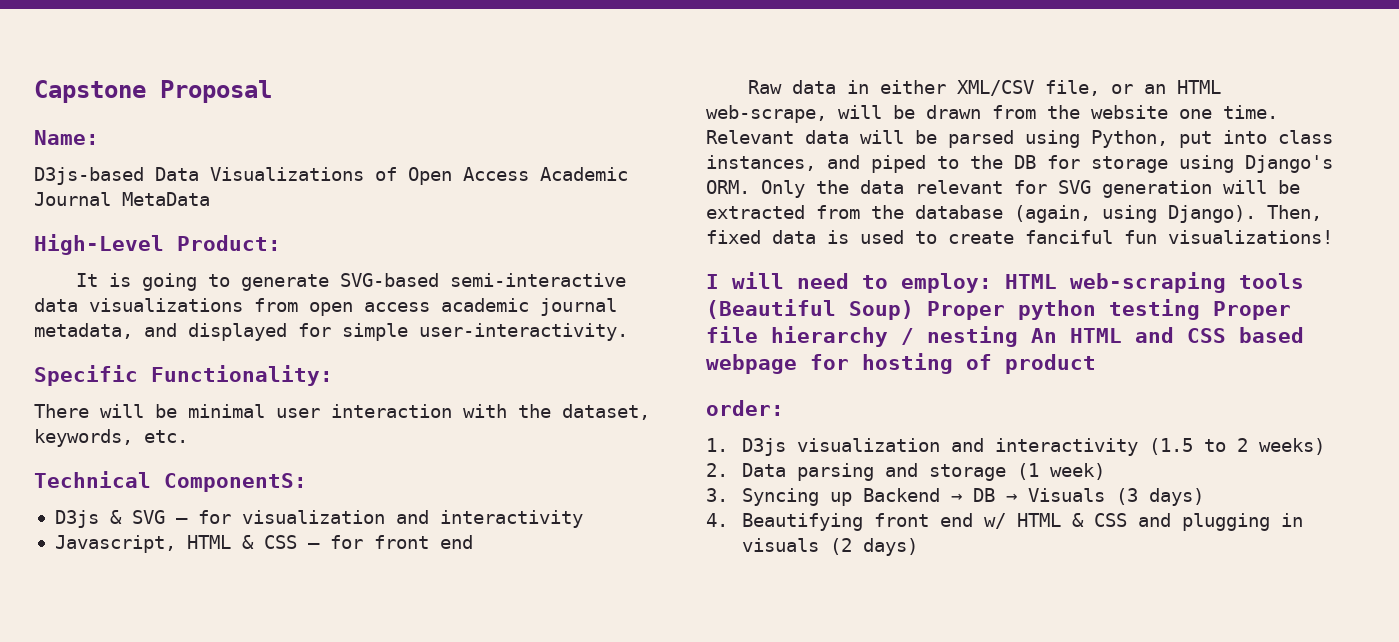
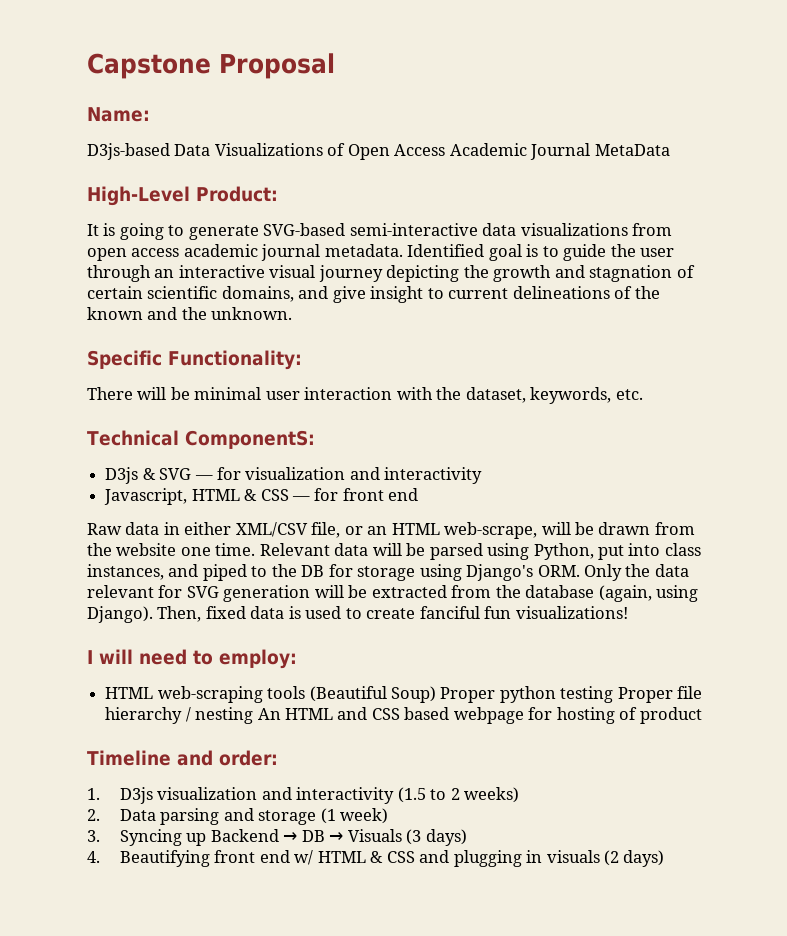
- It is going to generate SVG-based semi-interactive data visualizations from open access academic journal metadata, and displayed for simple user-interactivity.
+ It is going to generate SVG-based semi-interactive data visualizations from open access academic journal metadata. Identified goal is to guide the user through an interactive visual journey depicting the growth and stagnation of certain scientific domains, and give insight to current delineations of the known and the unknown.
- I will need to employ: HTML web-scraping tools (Beautiful Soup) Proper python testing Proper file hierarchy / nesting An HTML and CSS based webpage for hosting of product
+ I will need to employ:
+ HTML web-scraping tools (Beautiful Soup) Proper python testing Proper file hierarchy / nesting An HTML and CSS based webpage for hosting of product
- order:
+ Timeline and order:

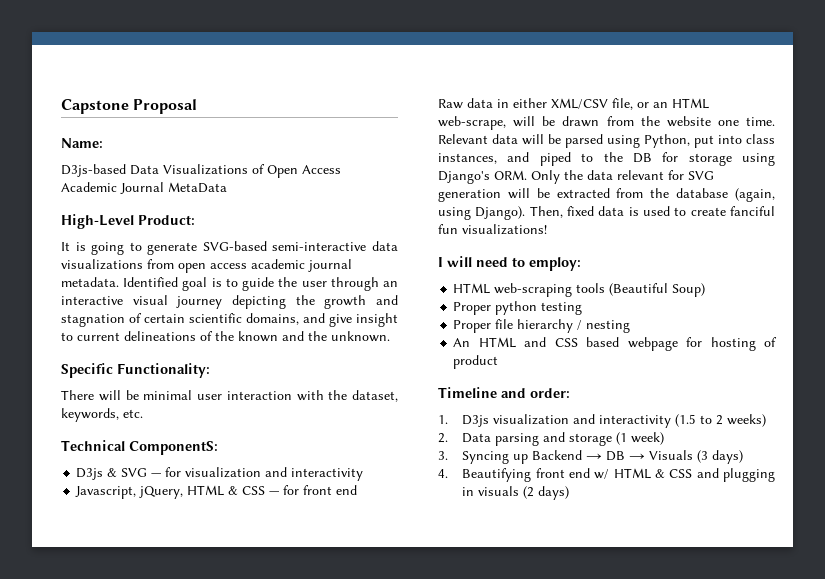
- Javascript, HTML & CSS — for front end
+ Javascript, jQuery, HTML & CSS — for front end
- HTML web-scraping tools (Beautiful Soup) Proper python testing Proper file hierarchy / nesting An HTML and CSS based webpage for hosting of product
+ HTML web-scraping tools (Beautiful Soup)
+ Proper python testing
+ Proper file hierarchy / nesting
+ An HTML and CSS based webpage for hosting of product

